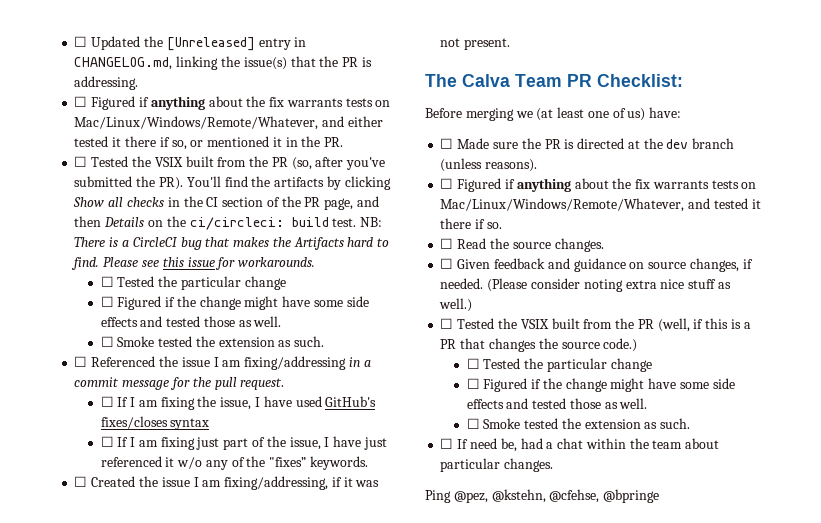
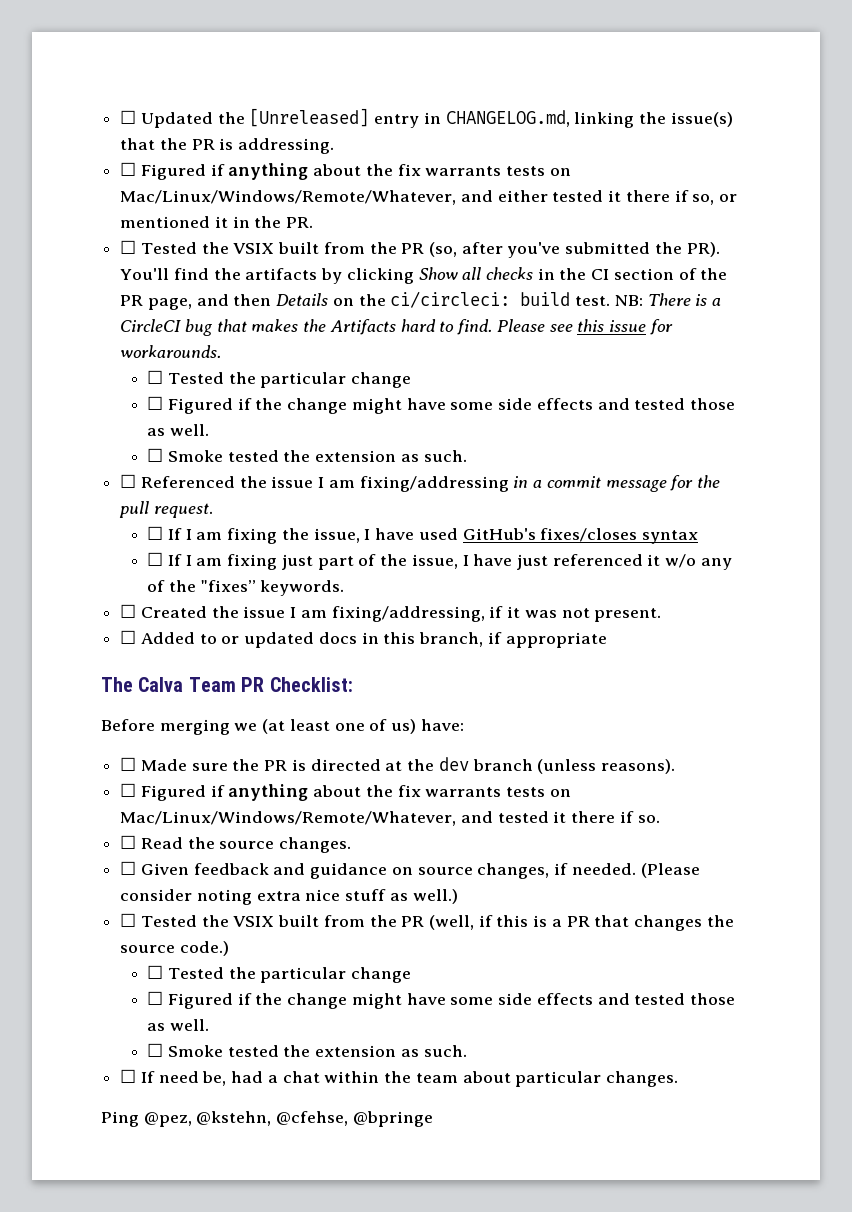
+ ☐ Added to or updated docs in this branch, if appropriate

